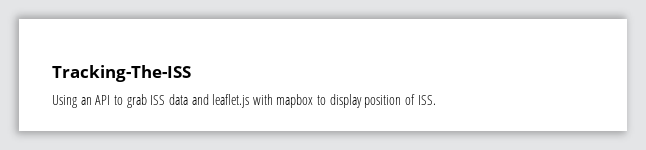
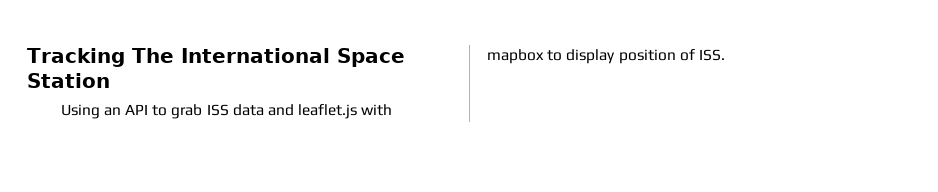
- Tracking-The-ISS
+ Tracking The International Space Station

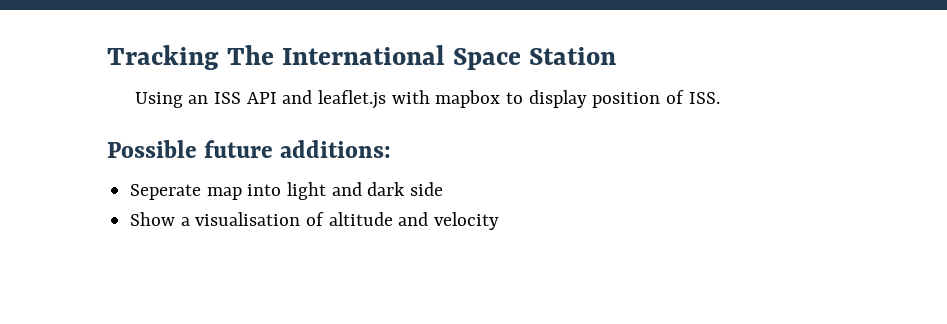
- Using an API to grab ISS data and leaflet.js with mapbox to display position of ISS.
+ Using an ISS API and leaflet.js with mapbox to display position of ISS.
+ Possible future additions:
+ Seperate map into light and dark side
+ Show a visualisation of altitude and velocity

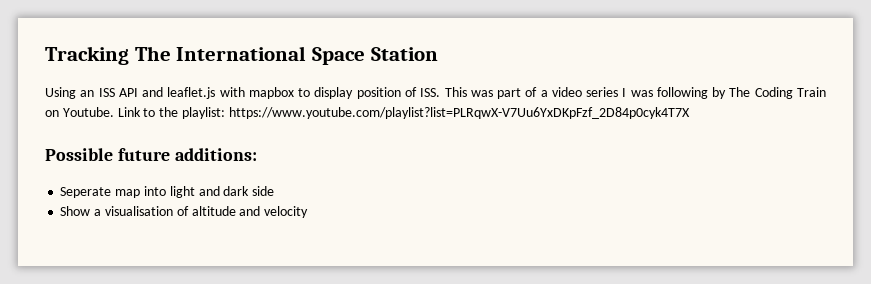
- Using an ISS API and leaflet.js with mapbox to display position of ISS.
+ Using an ISS API and leaflet.js with mapbox to display position of ISS. This was part of a video series I was following by The Coding Train on Youtube. Link to the playlist: https://www.youtube.com/playlist?list=PLRqwX-V7Uu6YxDKpFzf_2D84p0cyk4T7X

